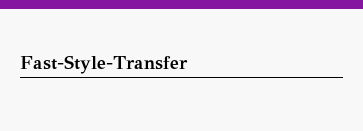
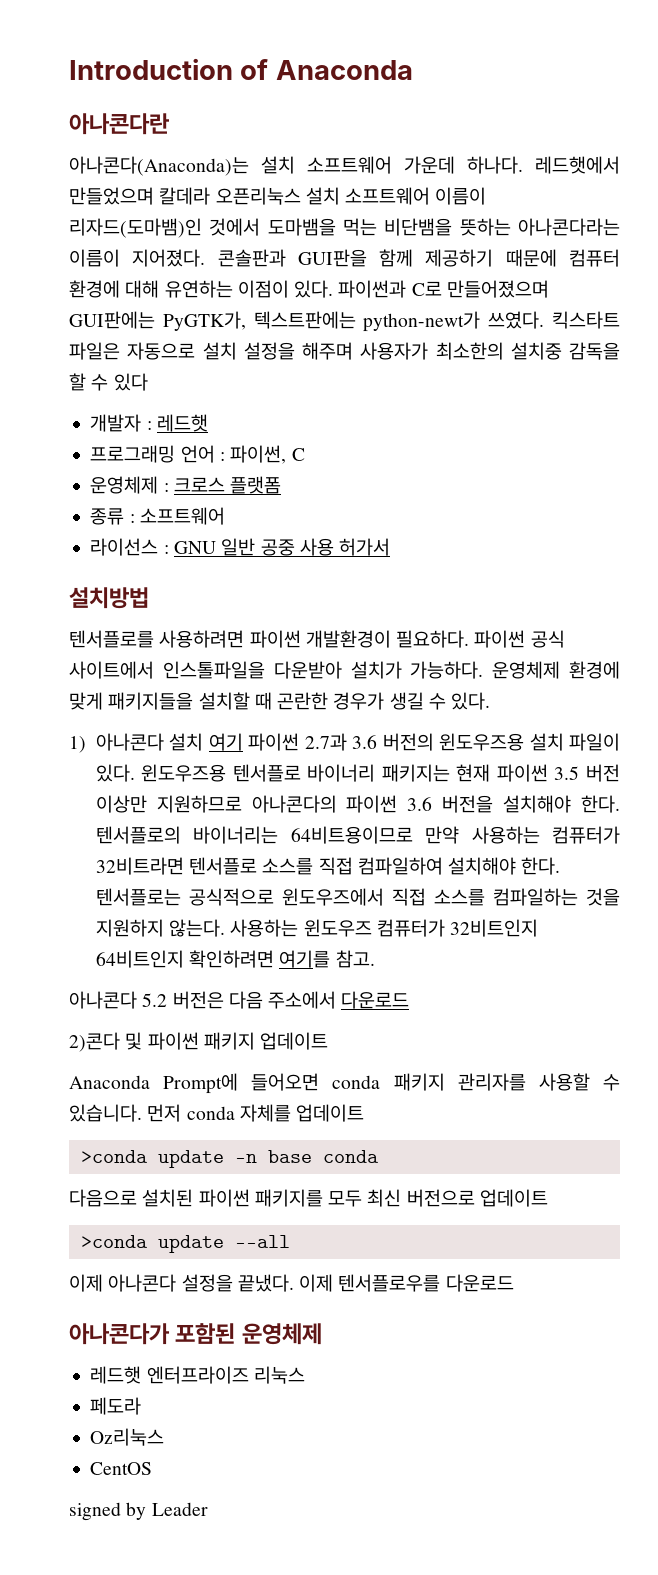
- Fast-Style-Transfer
+ Introduction of Anaconda
+ 아나콘다란
+ 아나콘다(Anaconda)는 설치 소프트웨어 가운데 하나다. 레드햇에서 만들었으며 칼데라 오픈리눅스 설치 소프트웨어 이름이 리자드(도마뱀)인 것에서 도마뱀을 먹는 비단뱀을 뜻하는 아나콘다라는 이름이 지어졌다. 콘솔판과 GUI판을 함께 제공하기 때문에 컴퓨터 환경에 대해 유연하는 이점이 있다. 파이썬과 C로 만들어졌으며 GUI판에는 PyGTK가, 텍스트판에는 python-newt가 쓰였다. 킥스타트 파일은 자동으로 설치 설정을 해주며 사용자가 최소한의 설치중 감독을 할 수 있다
+ 개발자 : 레드햇
+ 프로그래밍 언어 : 파이썬, C
+ 운영체제 : 크로스 플랫폼
+ 종류 : 소프트웨어
+ 라이선스 : GNU 일반 공중 사용 허가서
+ 설치방법
+ 텐서플로를 사용하려면 파이썬 개발환경이 필요하다. 파이썬 공식 사이트에서 인스톨파일을 다운받아 설치가 가능하다. 운영체제 환경에 맞게 패키지들을 설치할 때 곤란한 경우가 생길 수 있다.
+ 1) 아나콘다 설치 여기 파이썬 2.7과 3.6 버전의 윈도우즈용 설치 파일이 있다. 윈도우즈용 텐서플로 바이너리 패키지는 현재 파이썬 3.5 버전 이상만 지원하므로 아나콘다의 파이썬 3.6 버전을 설치해야 한다. 텐서플로의 바이너리는 64비트용이므로 만약 사용하는 컴퓨터가 32비트라면 텐서플로 소스를 직접 컴파일하여 설치해야 한다. 텐서플로는 공식적으로 윈도우즈에서 직접 소스를 컴파일하는 것을 지원하지 않는다. 사용하는 윈도우즈 컴퓨터가 32비트인지 64비트인지 확인하려면 여기를 참고.
+ 아나콘다 5.2 버전은 다음 주소에서 다운로드
+ 2)콘다 및 파이썬 패키지 업데이트
+ Anaconda Prompt에 들어오면 conda 패키지 관리자를 사용할 수 있습니다. 먼저 conda 자체를 업데이트
+ >conda update -n base conda
+ 다음으로 설치된 파이썬 패키지를 모두 최신 버전으로 업데이트
+ >conda update --all
+ 이제 아나콘다 설정을 끝냈다. 이제 텐서플로우를 다운로드
+ 아나콘다가 포함된 운영체제
+ 레드햇 엔터프라이즈 리눅스
+ 페도라
+ Oz리눅스
+ CentOS
+ signed by Leader

